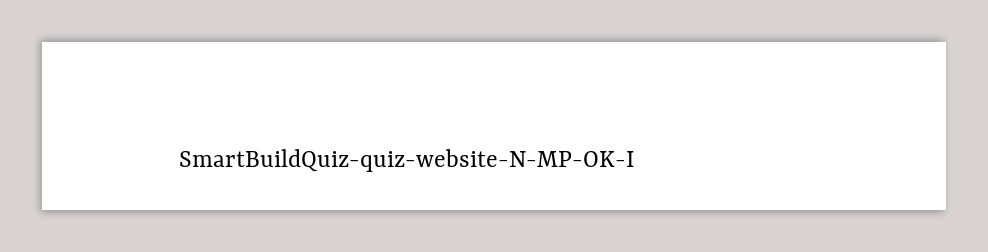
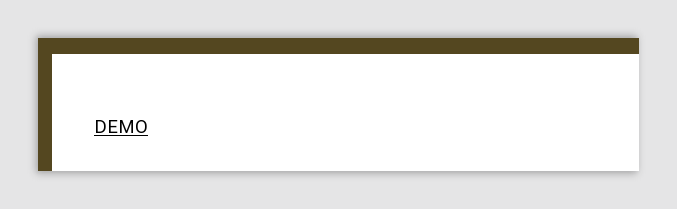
- SmartBuildQuiz-quiz-website-N-MP-OK-I
+ DEMO

